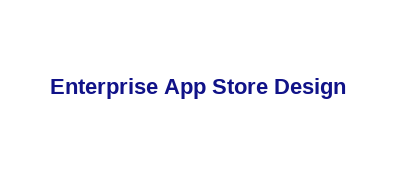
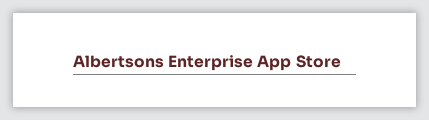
- Enterprise App Store Design
+ Albertsons Enterprise App Store

